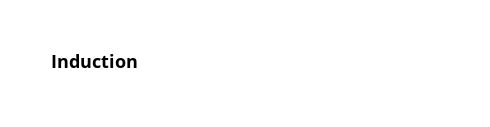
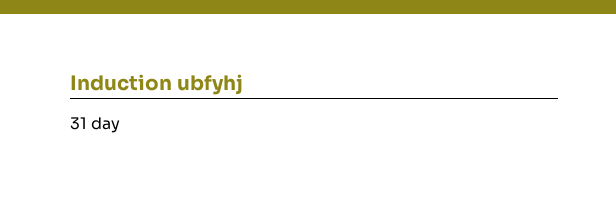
- Induction
+ Induction ubfyhj
+ 31 day

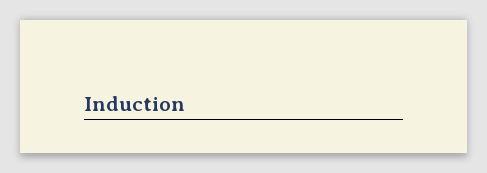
- Induction ubfyhj
- 31 day
+ Induction

